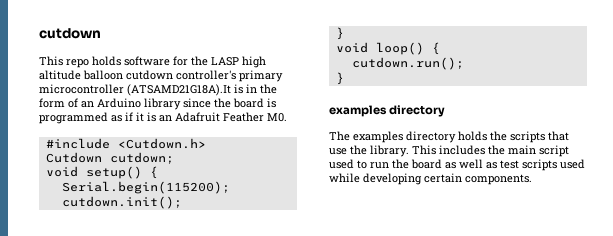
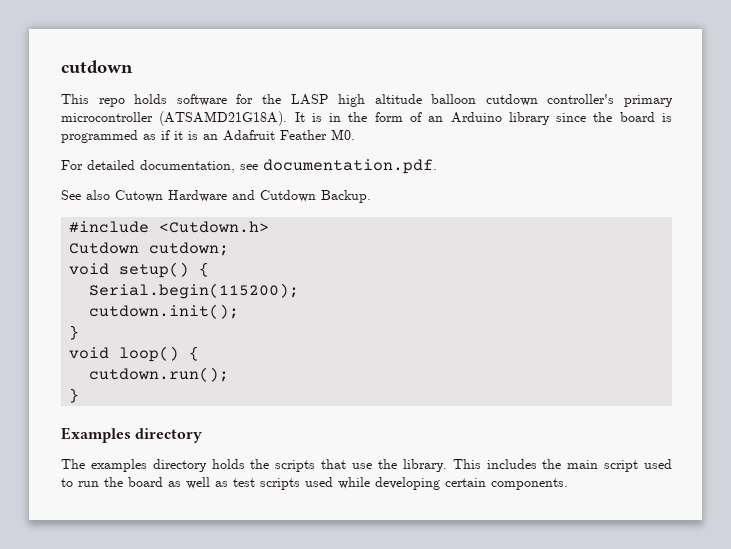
- This repo holds software for the LASP high altitude balloon cutdown controller's primary microcontroller (ATSAMD21G18A).It is in the form of an Arduino library since the board is programmed as if it is an Adafruit Feather M0.
+ This repo holds software for the LASP high altitude balloon cutdown controller's primary microcontroller (ATSAMD21G18A). It is in the form of an Arduino library since the board is programmed as if it is an Adafruit Feather M0.
+ For detailed documentation, see documentation.pdf.
+ See also Cutown Hardware and Cutdown Backup.
  cutdown.run();
  }
- examples directory
+ Examples directory

